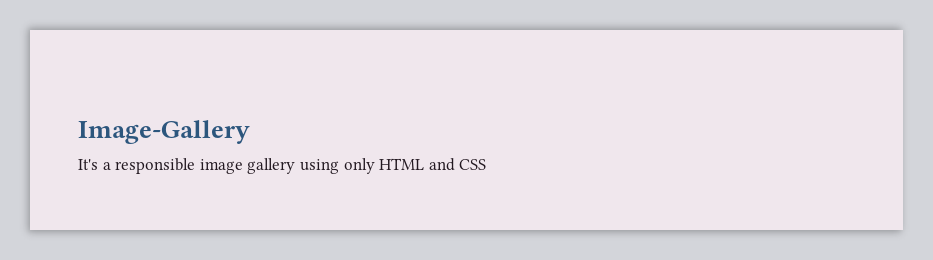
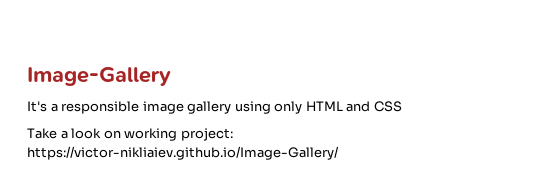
+ Take a look on working project: https://victor-nikliaiev.github.io/Image-Gallery/

